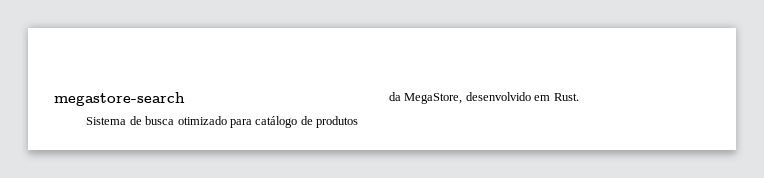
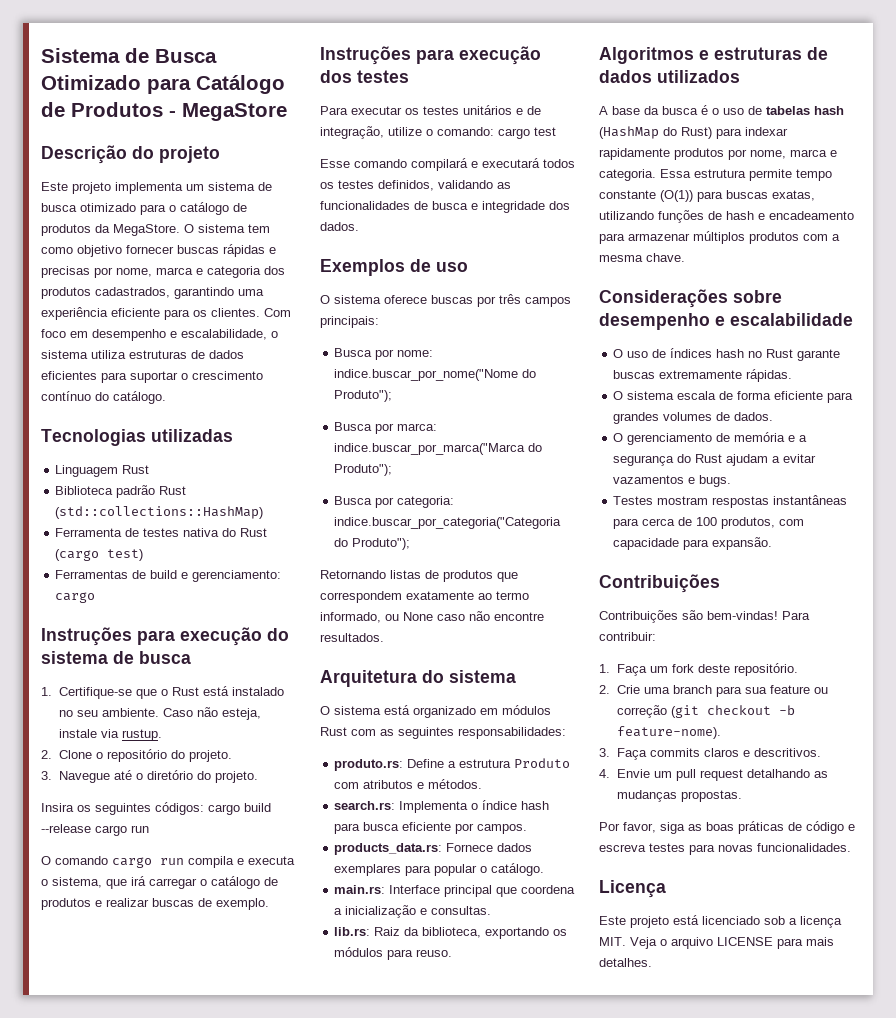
- megastore-search
- Sistema de busca otimizado para catálogo de produtos da MegaStore, desenvolvido em Rust.
+ Sistema de Busca Otimizado para Catálogo de Produtos - MegaStore
+ Descrição do projeto
+ Este projeto implementa um sistema de busca otimizado para o catálogo de produtos da MegaStore. O sistema tem como objetivo fornecer buscas rápidas e precisas por nome, marca e categoria dos produtos cadastrados, garantindo uma experiência eficiente para os clientes. Com foco em desempenho e escalabilidade, o sistema utiliza estruturas de dados eficientes para suportar o crescimento contínuo do catálogo.
+ Tecnologias utilizadas
+ Linguagem Rust
+ Biblioteca padrão Rust (std::collections::HashMap)
+ Ferramenta de testes nativa do Rust (cargo test)
+ Ferramentas de build e gerenciamento: cargo
+ Instruções para execução do sistema de busca
+ 1. Certifique-se que o Rust está instalado no seu ambiente. Caso não esteja, instale via rustup.
+ 2. Clone o repositório do projeto.
+ 3. Navegue até o diretório do projeto.
+ Insira os seguintes códigos: cargo build --release cargo run
+ O comando cargo run compila e executa o sistema, que irá carregar o catálogo de produtos e realizar buscas de exemplo.
+ Instruções para execução dos testes
+ Para executar os testes unitários e de integração, utilize o comando: cargo test
+ Esse comando compilará e executará todos os testes definidos, validando as funcionalidades de busca e integridade dos dados.
+ Exemplos de uso
+ O sistema oferece buscas por três campos principais:
+ Busca por nome: indice.buscar_por_nome("Nome do Produto");
+ Busca por marca: indice.buscar_por_marca("Marca do Produto");
+ Busca por categoria: indice.buscar_por_categoria("Categoria do Produto");
+ Retornando listas de produtos que correspondem exatamente ao termo informado, ou None caso não encontre resultados.
+ Arquitetura do sistema
+ O sistema está organizado em módulos Rust com as seguintes responsabilidades:
+ produto.rs: Define a estrutura Produto com atributos e métodos.
+ search.rs: Implementa o índice hash para busca eficiente por campos.
+ products_data.rs: Fornece dados exemplares para popular o catálogo.
+ main.rs: Interface principal que coordena a inicialização e consultas.
+ lib.rs: Raiz da biblioteca, exportando os módulos para reuso.
+ Algoritmos e estruturas de dados utilizados
+ A base da busca é o uso de tabelas hash (HashMap do Rust) para indexar rapidamente produtos por nome, marca e categoria. Essa estrutura permite tempo constante (O(1)) para buscas exatas, utilizando funções de hash e encadeamento para armazenar múltiplos produtos com a mesma chave.
+ Considerações sobre desempenho e escalabilidade
+ O uso de índices hash no Rust garante buscas extremamente rápidas.
+ O sistema escala de forma eficiente para grandes volumes de dados.
+ O gerenciamento de memória e a segurança do Rust ajudam a evitar vazamentos e bugs.
+ Testes mostram respostas instantâneas para cerca de 100 produtos, com capacidade para expansão.
+ Contribuições
+ Contribuições são bem-vindas! Para contribuir:
+ 1. Faça um fork deste repositório.
+ 2. Crie uma branch para sua feature ou correção (git checkout -b feature-nome).
+ 3. Faça commits claros e descritivos.
+ 4. Envie um pull request detalhando as mudanças propostas.
+ Por favor, siga as boas práticas de código e escreva testes para novas funcionalidades.
+ Licença
+ Este projeto está licenciado sob a licença MIT. Veja o arquivo LICENSE para mais detalhes.

